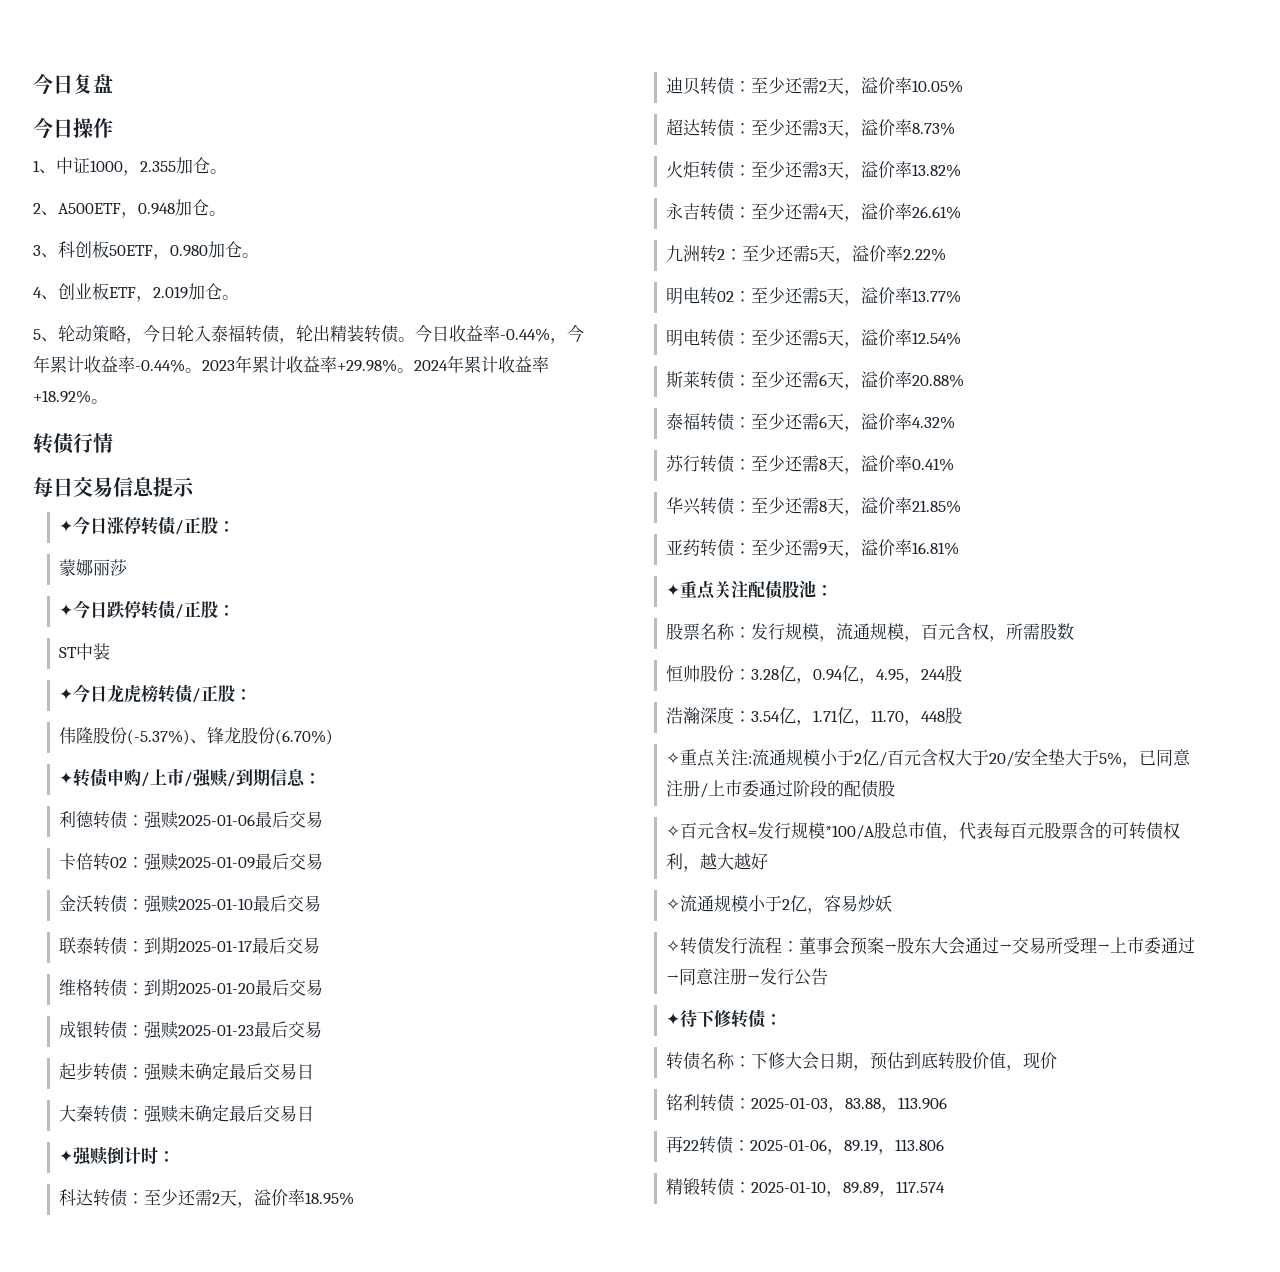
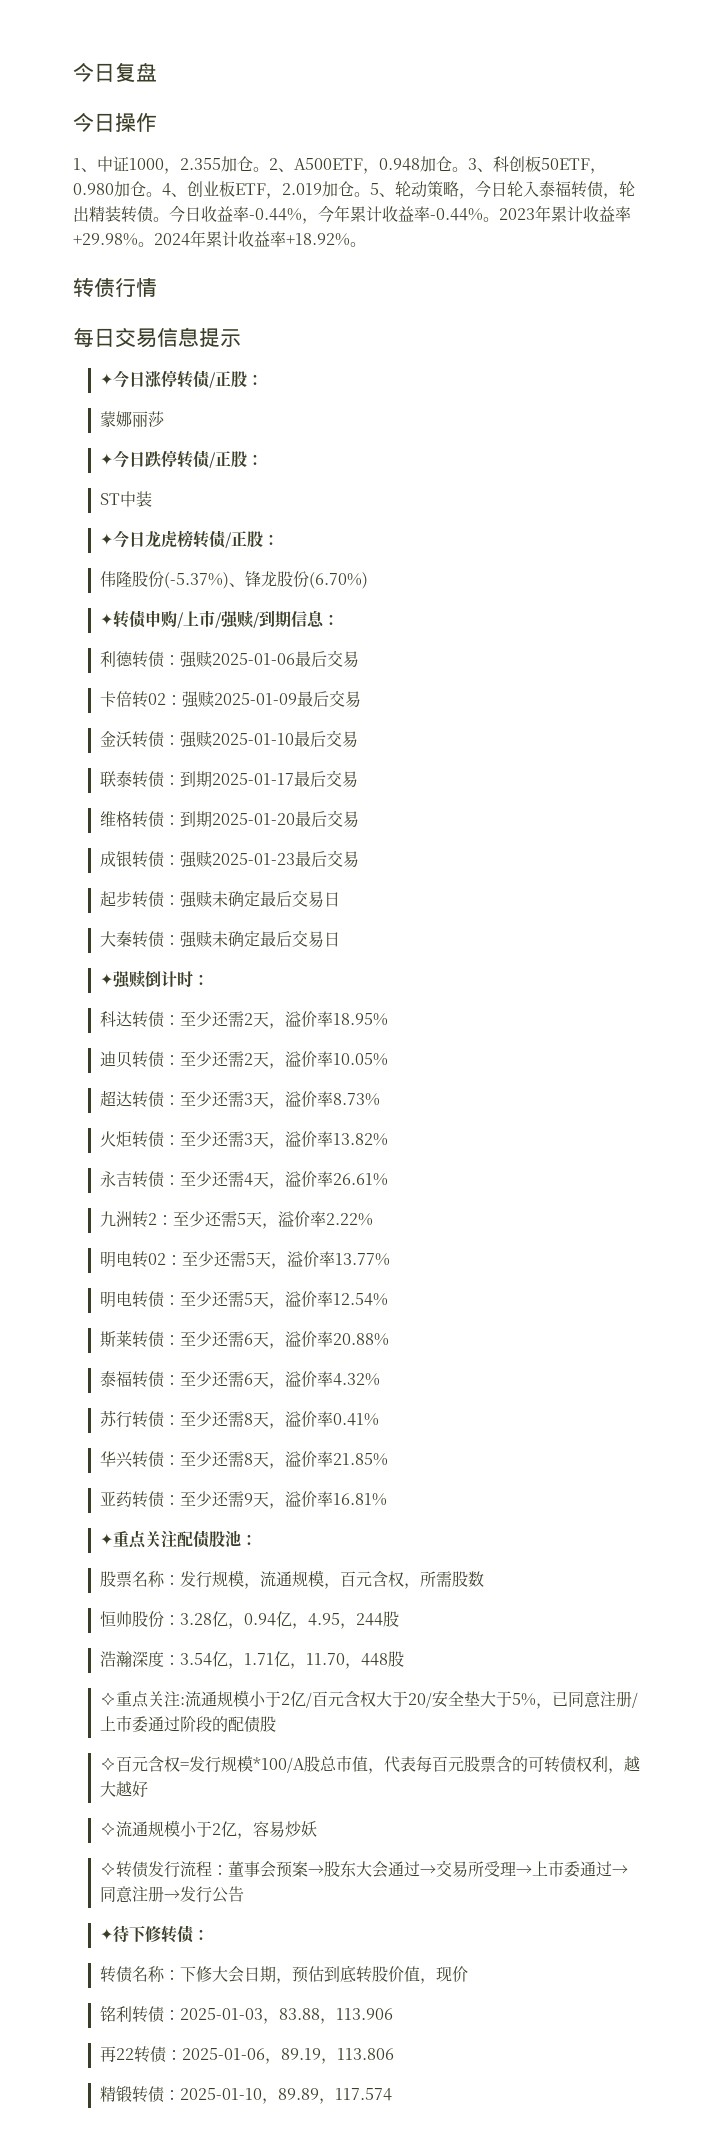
- 1、中证1000，2.355加仓。
- 2、A500ETF，0.948加仓。
- 3、科创板50ETF，0.980加仓。
- 4、创业板ETF，2.019加仓。
- 5、轮动策略，今日轮入泰福转债，轮出精装转债。
+ 1、中证1000，2.355加仓。2、A500ETF，0.948加仓。3、科创板50ETF，0.980加仓。4、创业板ETF，2.019加仓。5、轮动策略，今日轮入泰福转债，轮出精装转债。

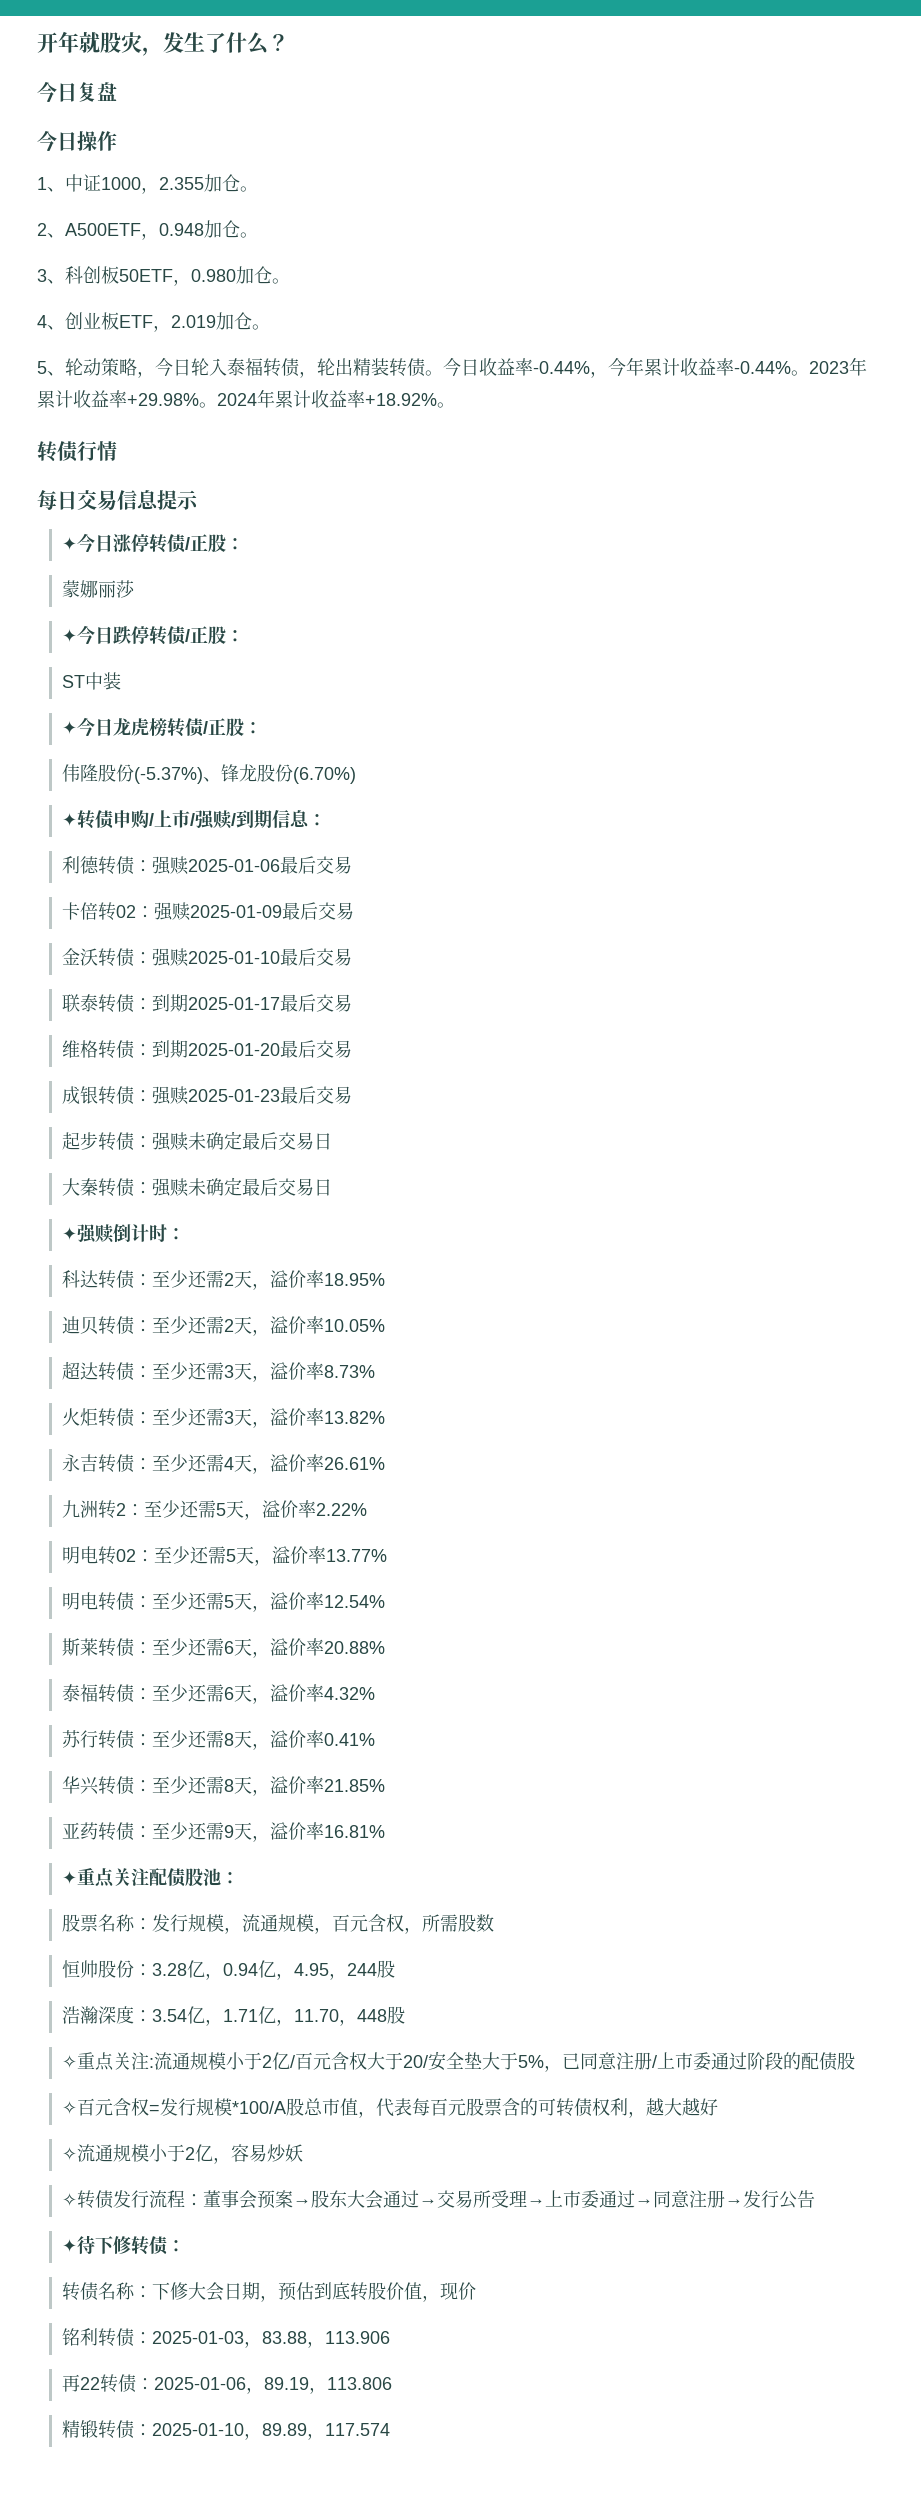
+ 开年就股灾，发生了什么？
- 1、中证1000，2.355加仓。2、A500ETF，0.948加仓。3、科创板50ETF，0.980加仓。4、创业板ETF，2.019加仓。5、轮动策略，今日轮入泰福转债，轮出精装转债。
+ 1、中证1000，2.355加仓。
+ 2、A500ETF，0.948加仓。
+ 3、科创板50ETF，0.980加仓。
+ 4、创业板ETF，2.019加仓。
+ 5、轮动策略，今日轮入泰福转债，轮出精装转债。

